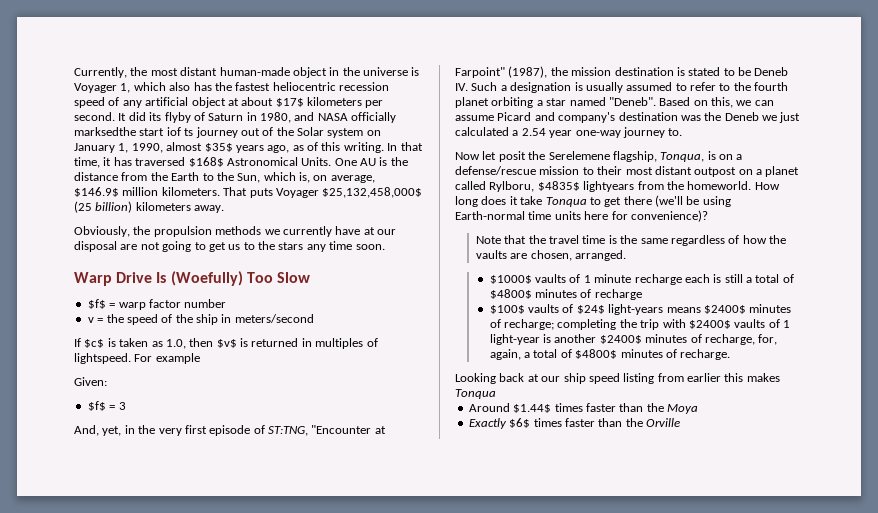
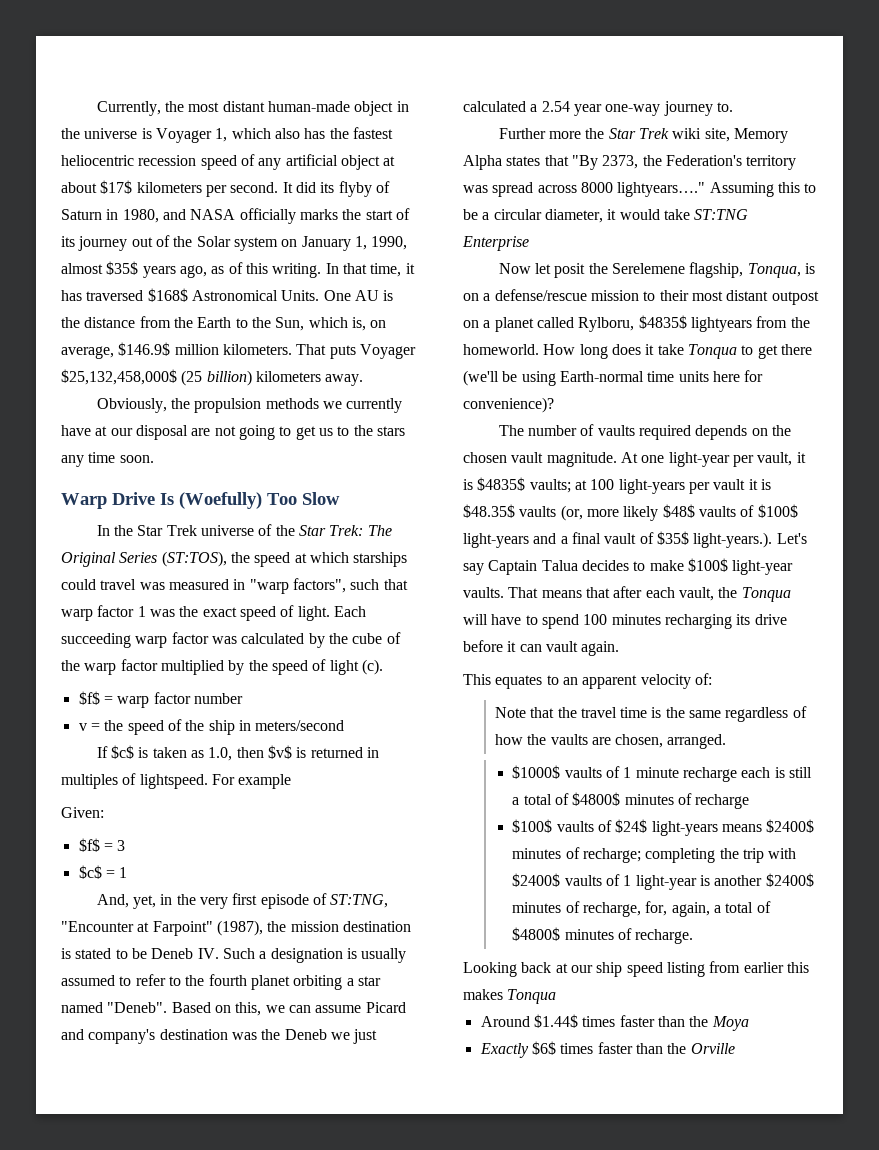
- It did its flyby of Saturn in 1980, and NASA officially marksedthe start iof ts journey out of the Solar system on January 1, 1990, almost $35$ years ago, as of this writing.
+ It did its flyby of Saturn in 1980, and NASA officially marks the start of its journey out of the Solar system on January 1, 1990, almost $35$ years ago, as of this writing.
+ In the Star Trek universe of the Star Trek: The Original Series (ST:TOS), the speed at which starships could travel was measured in "warp factors", such that warp factor 1 was the exact speed of light. Each succeeding warp factor was calculated by the cube of the warp factor multiplied by the speed of light (c).
+ $c$ = 1
+ Further more the Star Trek wiki site, Memory Alpha states that "By 2373, the Federation's territory was spread across 8000 lightyears…." Assuming this to be a circular diameter, it would take ST:TNG Enterprise
+ The number of vaults required depends on the chosen vault magnitude. At one light-year per vault, it is $4835$ vaults; at 100 light-years per vault it is $48.35$ vaults (or, more likely $48$ vaults of $100$ light-years and a final vault of $35$ light-years.). Let's say Captain Talua decides to make $100$ light-year vaults. That means that after each vault, the Tonqua will have to spend 100 minutes recharging its drive before it can vault again.
+ This equates to an apparent velocity of:

